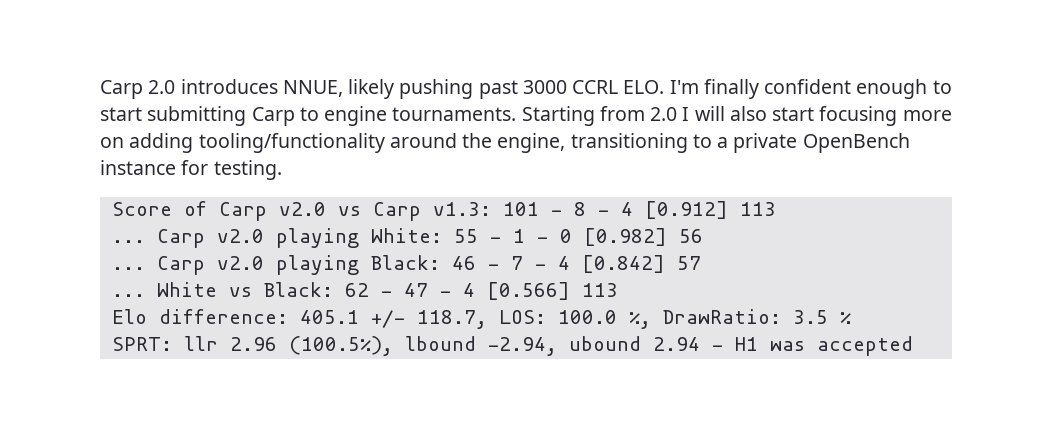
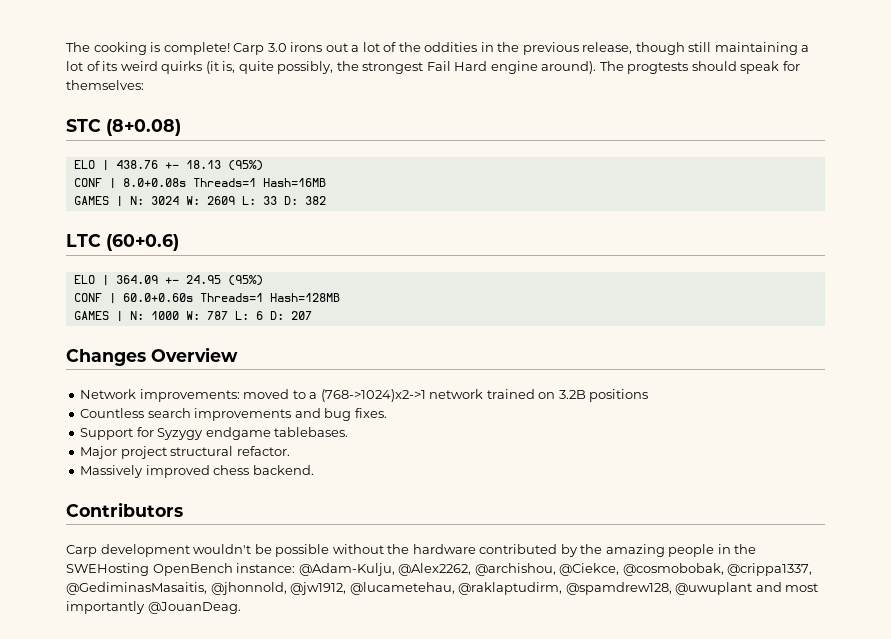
- Carp 2.0 introduces NNUE, likely pushing past 3000 CCRL ELO. I'm finally confident enough to start submitting Carp to engine tournaments. Starting from 2.0 I will also start focusing more on adding tooling/functionality around the engine, transitioning to a private OpenBench instance for testing.
- Score of Carp v2.0 vs Carp v1.3: 101 - 8 - 4 [0.912] 113
- ... Carp v2.0 playing White: 55 - 1 - 0 [0.982] 56
- ... Carp v2.0 playing Black: 46 - 7 - 4 [0.842] 57
- ... White vs Black: 62 - 47 - 4 [0.566] 113
- Elo difference: 405.1 +/- 118.7, LOS: 100.0 %, DrawRatio: 3.5 %
- SPRT: llr 2.96 (100.5%), lbound -2.94, ubound 2.94 - H1 was accepted
+ The cooking is complete! Carp 3.0 irons out a lot of the oddities in the previous release, though still maintaining a lot of its weird quirks (it is, quite possibly, the strongest Fail Hard engine around). The progtests should speak for themselves:
+ STC (8+0.08)
+ ELO | 438.76 +- 18.13 (95%)
+ CONF | 8.0+0.08s Threads=1 Hash=16MB
+ GAMES | N: 3024 W: 2609 L: 33 D: 382
+ LTC (60+0.6)
+ ELO | 364.09 +- 24.95 (95%)
+ CONF | 60.0+0.60s Threads=1 Hash=128MB
+ GAMES | N: 1000 W: 787 L: 6 D: 207
+ Changes Overview
+ Network improvements: moved to a (768->1024)x2->1 network trained on 3.2B positions
+ Countless search improvements and bug fixes.
+ Support for Syzygy endgame tablebases.
+ Major project structural refactor.
+ Massively improved chess backend.
+ Contributors
+ Carp development wouldn't be possible without the hardware contributed by the amazing people in the SWEHosting OpenBench instance: @Adam-Kulju, @Alex2262, @archishou, @Ciekce, @cosmobobak, @crippa1337, @GediminasMasaitis, @jhonnold, @jw1912, @lucametehau, @raklaptudirm, @spamdrew128, @uwuplant and most importantly @JouanDeag.

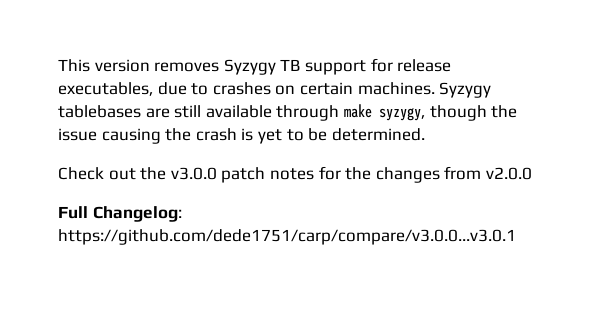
- The cooking is complete! Carp 3.0 irons out a lot of the oddities in the previous release, though still maintaining a lot of its weird quirks (it is, quite possibly, the strongest Fail Hard engine around). The progtests should speak for themselves:
- STC (8+0.08)
- ELO | 438.76 +- 18.13 (95%)
- CONF | 8.0+0.08s Threads=1 Hash=16MB
- GAMES | N: 3024 W: 2609 L: 33 D: 382
- LTC (60+0.6)
- ELO | 364.09 +- 24.95 (95%)
- CONF | 60.0+0.60s Threads=1 Hash=128MB
- GAMES | N: 1000 W: 787 L: 6 D: 207
- Changes Overview
- Network improvements: moved to a (768->1024)x2->1 network trained on 3.2B positions
- Countless search improvements and bug fixes.
- Support for Syzygy endgame tablebases.
- Major project structural refactor.
- Massively improved chess backend.
- Contributors
- Carp development wouldn't be possible without the hardware contributed by the amazing people in the SWEHosting OpenBench instance: @Adam-Kulju, @Alex2262, @archishou, @Ciekce, @cosmobobak, @crippa1337, @GediminasMasaitis, @jhonnold, @jw1912, @lucametehau, @raklaptudirm, @spamdrew128, @uwuplant and most importantly @JouanDeag.
+ This version removes Syzygy TB support for release executables, due to crashes on certain machines. Syzygy tablebases are still available through make syzygy, though the issue causing the crash is yet to be determined.
+ Check out the v3.0.0 patch notes for the changes from v2.0.0
+ Full Changelog: https://github.com/dede1751/carp/compare/v3.0.0...v3.0.1

